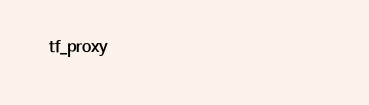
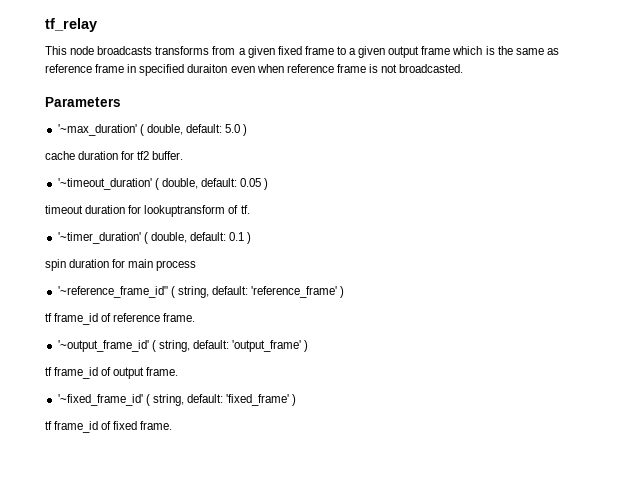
- tf_proxy
+ tf_relay
+ This node broadcasts transforms from a given fixed frame to a given output frame which is the same as reference frame in specified duraiton even when reference frame is not broadcasted.
+ Parameters
+ '~max_duration' ( double, default: 5.0 )
+ cache duration for tf2 buffer.
+ '~timeout_duration' ( double, default: 0.05 )
+ timeout duration for lookuptransform of tf.
+ '~timer_duration' ( double, default: 0.1 )
+ spin duration for main process
+ '~reference_frame_id" ( string, default: 'reference_frame' )
+ tf frame_id of reference frame.
+ '~output_frame_id' ( string, default: 'output_frame' )
+ tf frame_id of output frame.
+ '~fixed_frame_id' ( string, default: 'fixed_frame' )
+ tf frame_id of fixed frame.

